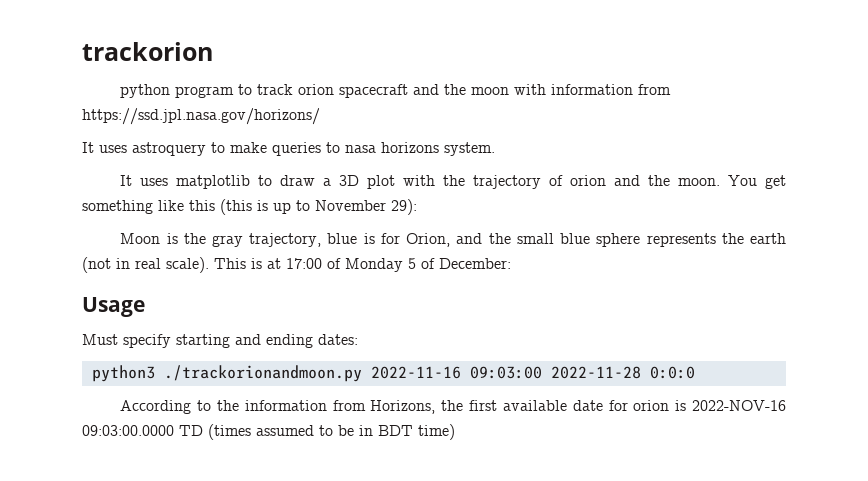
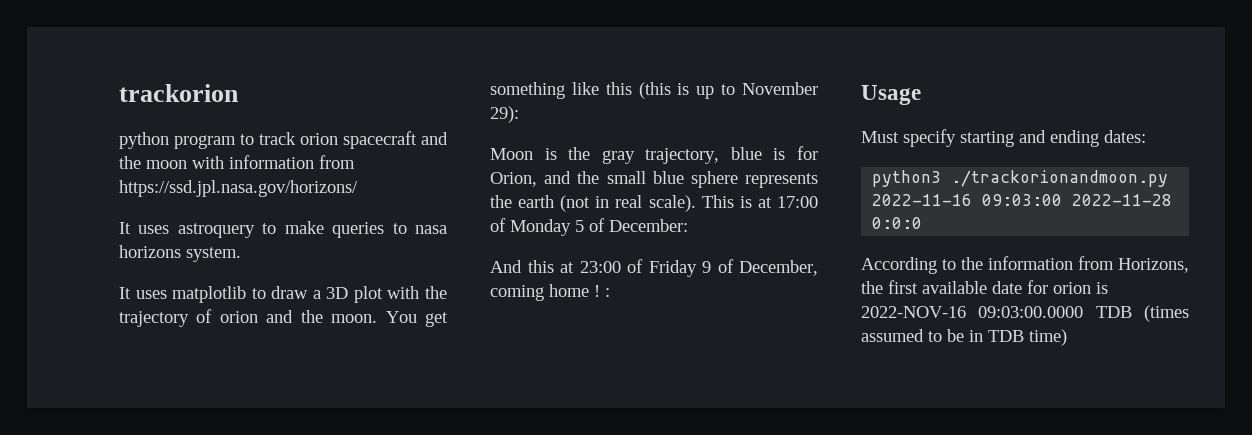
+ And this at 23:00 of Friday 9 of December, coming home ! :
- According to the information from Horizons, the first available date for orion is 2022-NOV-16 09:03:00.0000 TD (times assumed to be in BDT time)
+ According to the information from Horizons, the first available date for orion is 2022-NOV-16 09:03:00.0000 TDB (times assumed to be in TDB time)

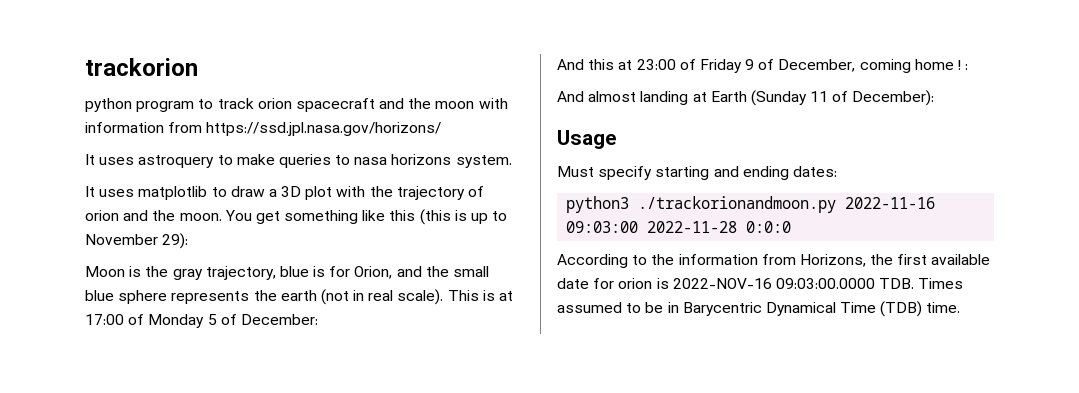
+ And almost landing at Earth (Sunday 11 of December):
- According to the information from Horizons, the first available date for orion is 2022-NOV-16 09:03:00.0000 TDB (times assumed to be in TDB time)
+ According to the information from Horizons, the first available date for orion is 2022-NOV-16 09:03:00.0000 TDB. Times assumed to be in Barycentric Dynamical Time (TDB) time.

